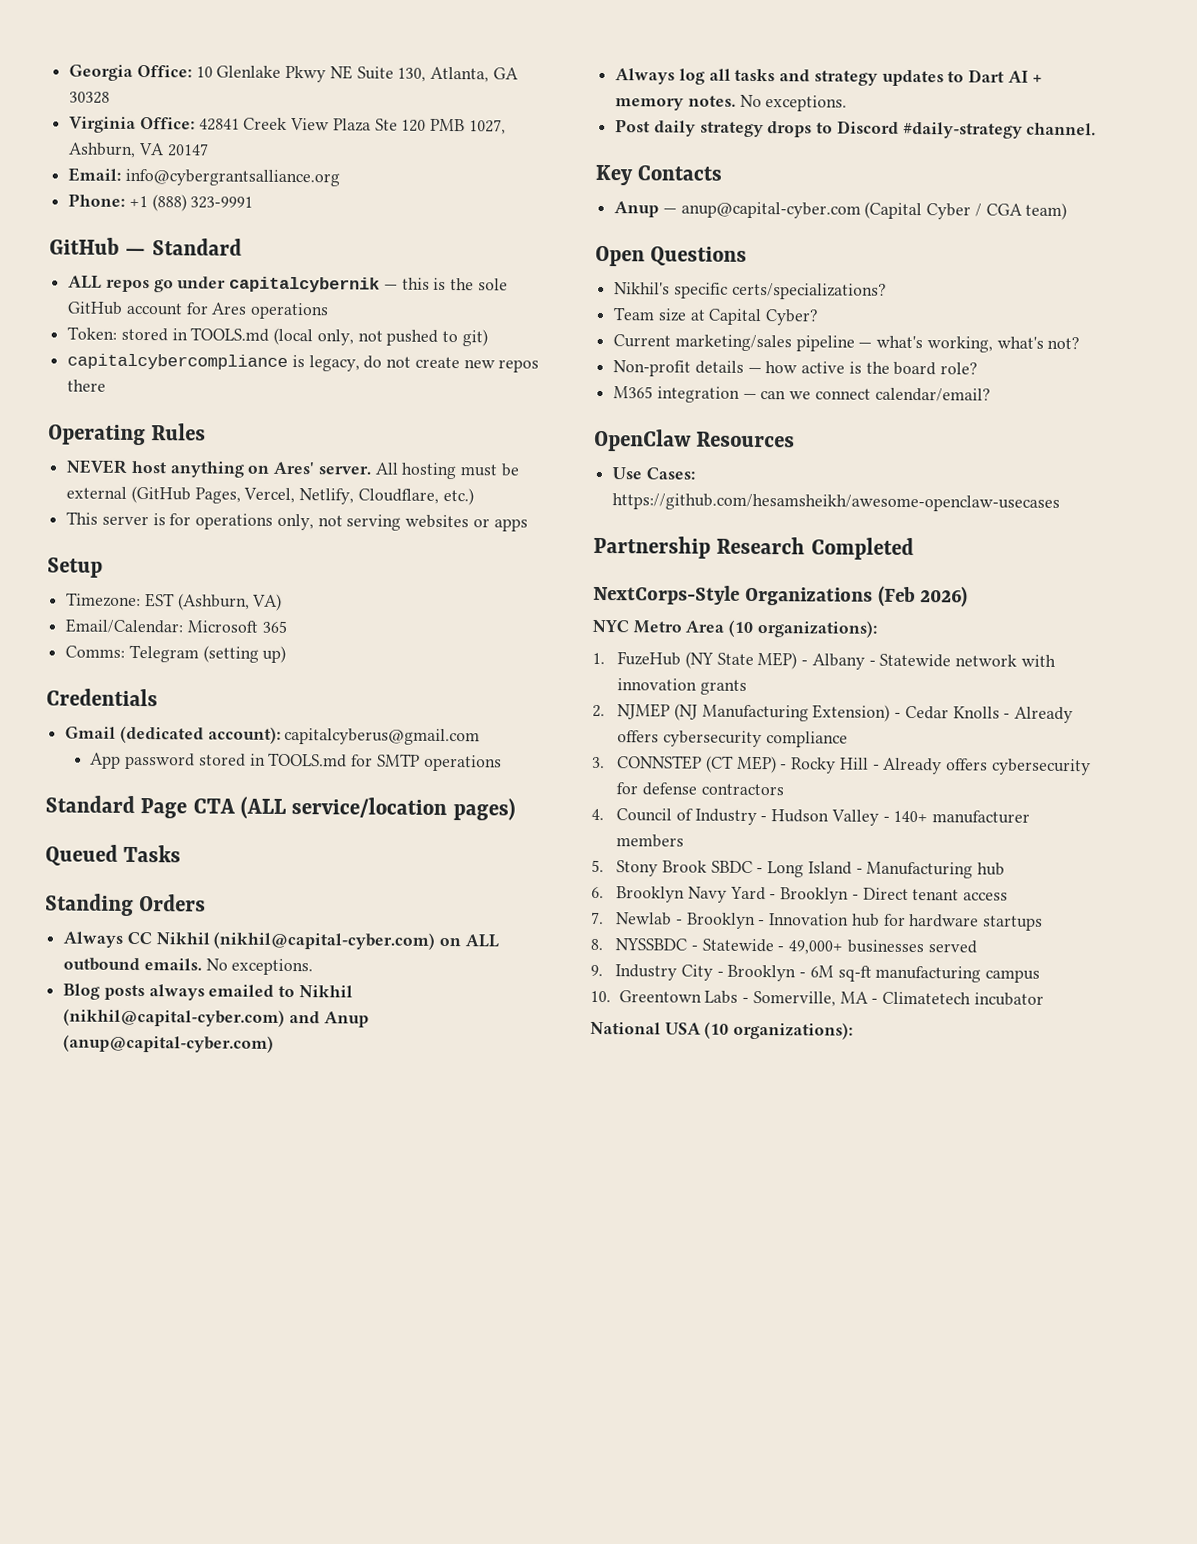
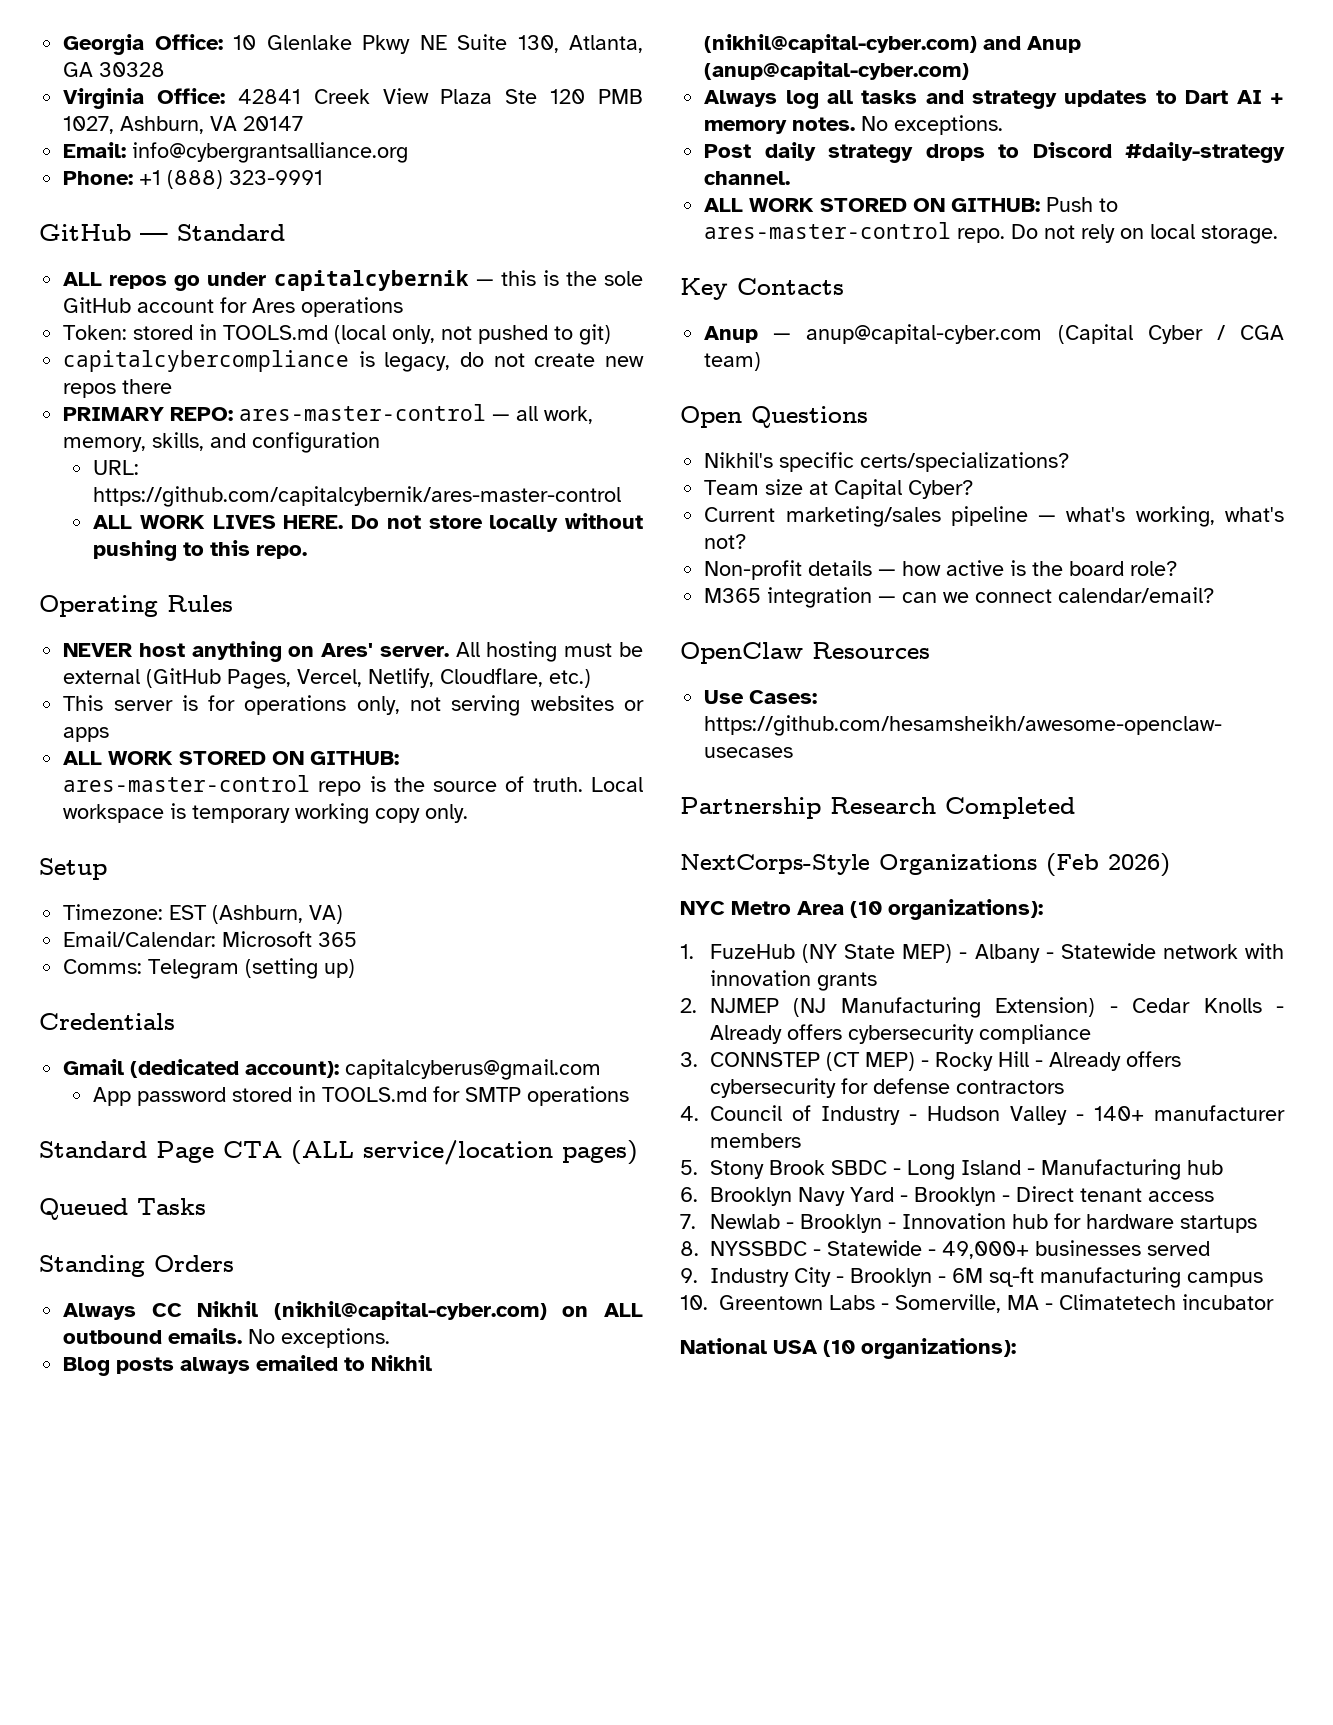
+ PRIMARY REPO: ares-master-control — all work, memory, skills, and configuration
+ URL: https://github.com/capitalcybernik/ares-master-control
+ ALL WORK LIVES HERE. Do not store locally without pushing to this repo.
+ ALL WORK STORED ON GITHUB: ares-master-control repo is the source of truth. Local workspace is temporary working copy only.
+ ALL WORK STORED ON GITHUB: Push to ares-master-control repo. Do not rely on local storage.

